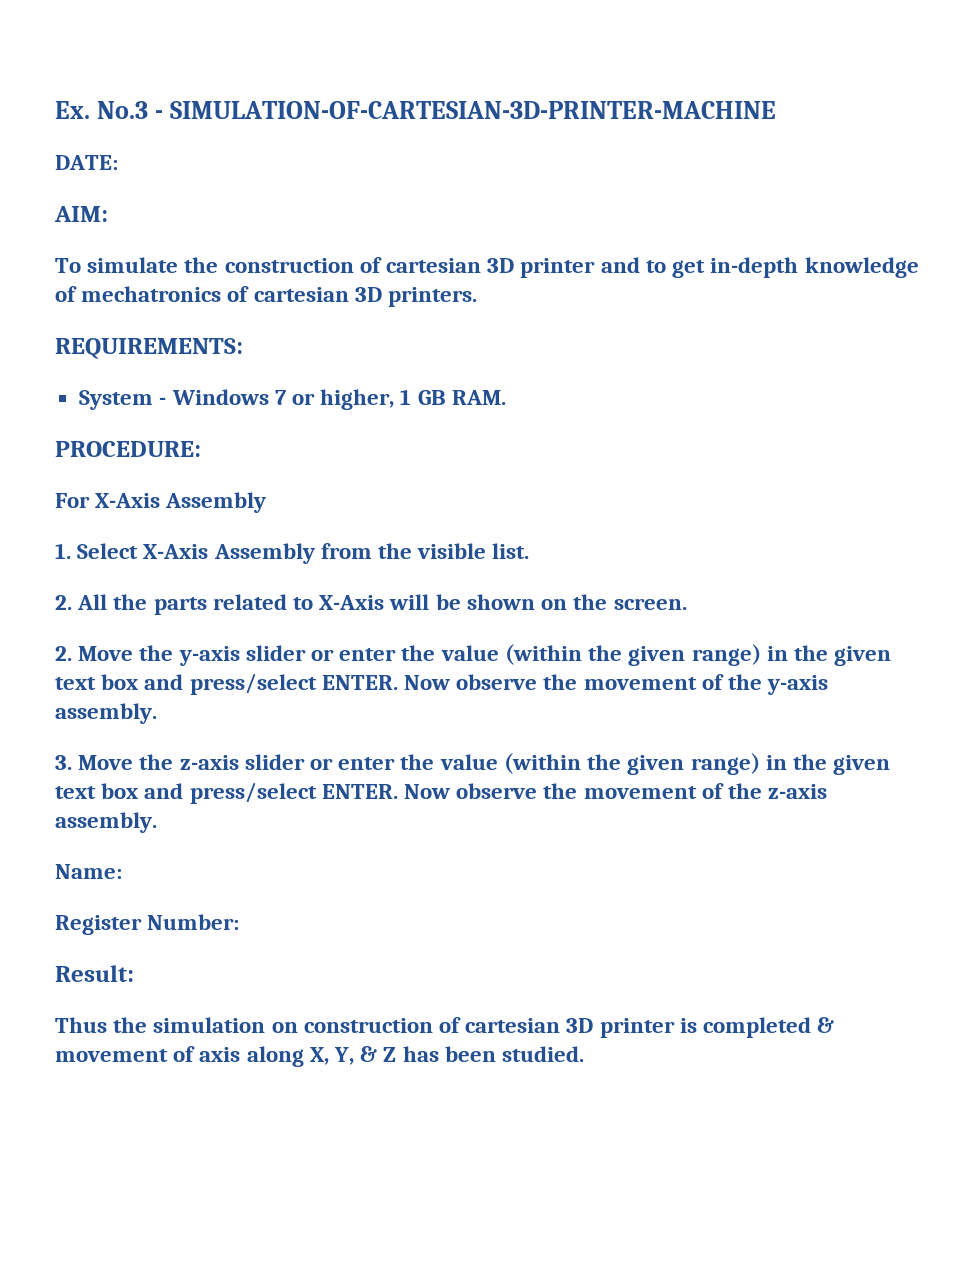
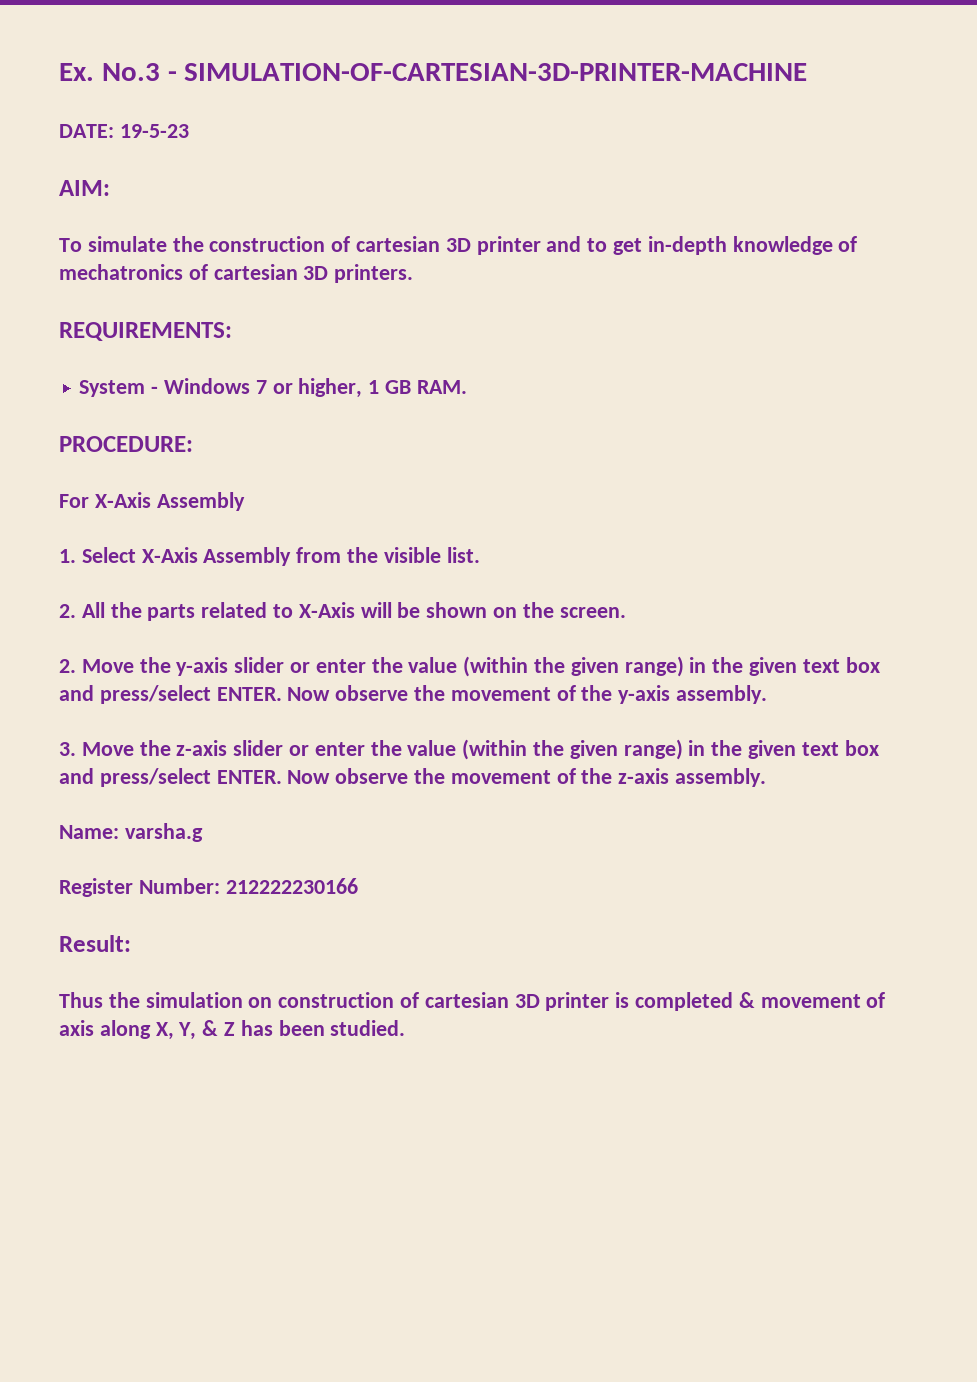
- DATE:
+ DATE: 19-5-23
- Name:
+ Name: varsha.g
- Register Number:
+ Register Number: 212222230166

